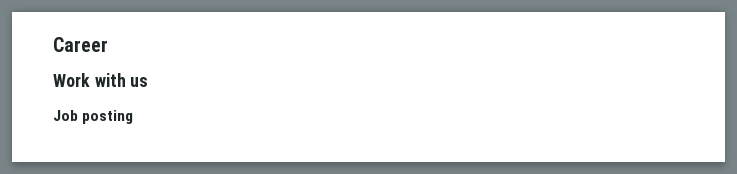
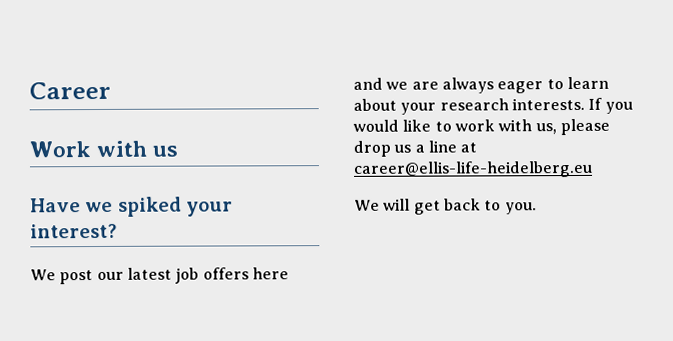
- Job posting
+ Have we spiked your interest?
+ We post our latest job offers here and we are always eager to learn about your research interests. If you would like to work with us, please drop us a line at career@ellis-life-heidelberg.eu
+ We will get back to you.

